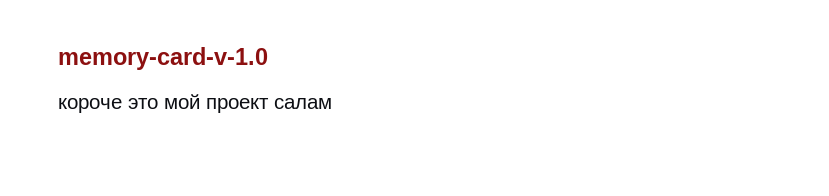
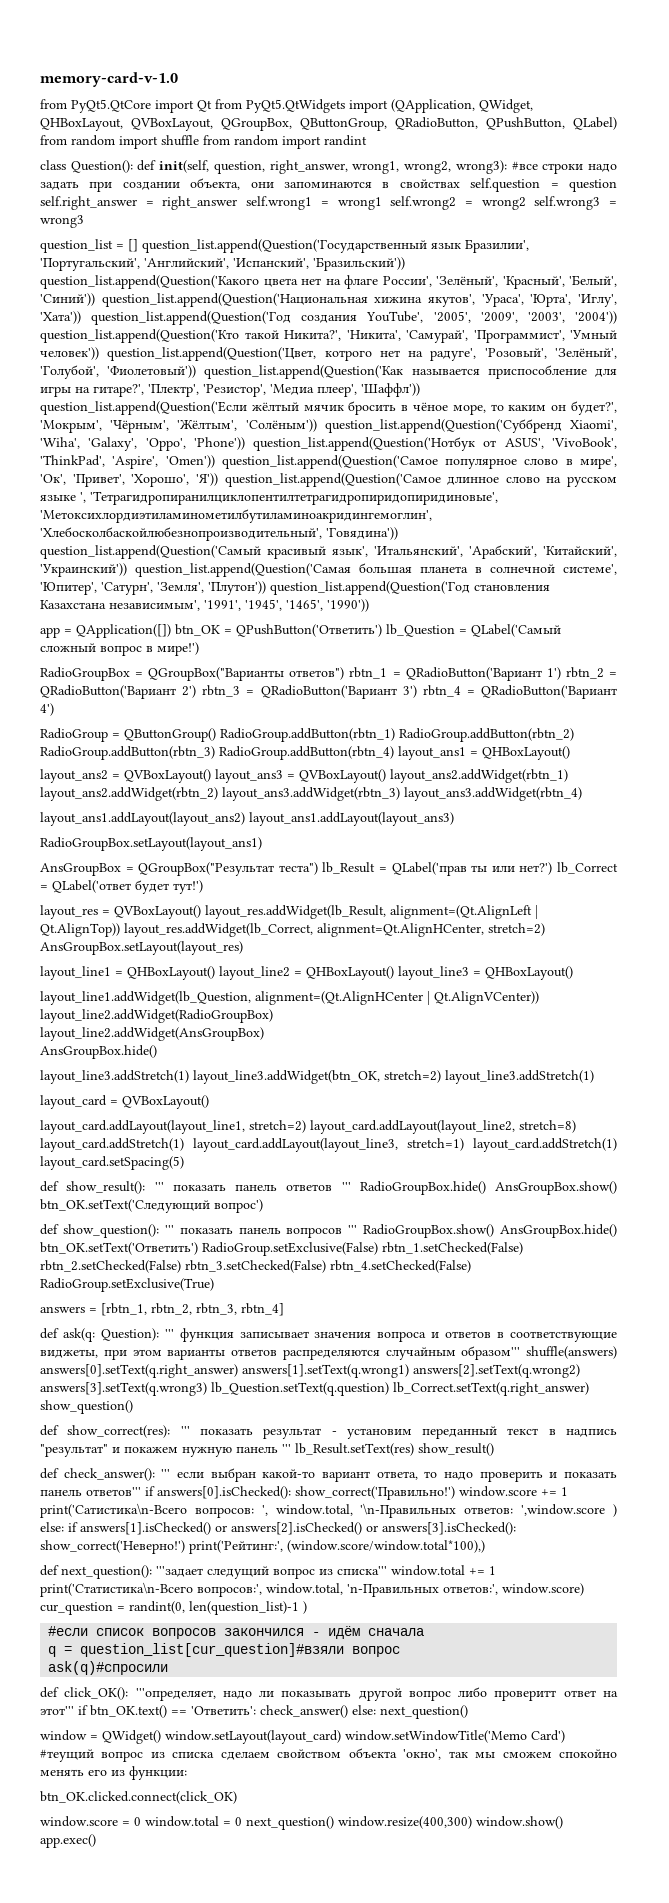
- короче это мой проект салам
+ from PyQt5.QtCore import Qt from PyQt5.QtWidgets import (QApplication, QWidget, QHBoxLayout, QVBoxLayout, QGroupBox, QButtonGroup, QRadioButton, QPushButton, QLabel) from random import shuffle from random import randint
+ class Question(): def init(self, question, right_answer, wrong1, wrong2, wrong3): #все строки надо задать при создании объекта, они запоминаются в свойствах self.question = question self.right_answer = right_answer self.wrong1 = wrong1 self.wrong2 = wrong2 self.wrong3 = wrong3
+ question_list = [] question_list.append(Question('Государственный язык Бразилии', 'Португальский', 'Английский', 'Испанский', 'Бразильский')) question_list.append(Question('Какого цвета нет на флаге России', 'Зелёный', 'Красный', 'Белый', 'Синий')) question_list.append(Question('Национальная хижина якутов', 'Ураса', 'Юрта', 'Иглу', 'Хата')) question_list.append(Question('Год создания YouTube', '2005', '2009', '2003', '2004')) question_list.append(Question('Кто такой Никита?', 'Никита', 'Самурай', 'Программист', 'Умный человек')) question_list.append(Question('Цвет, котрого нет на радуге', 'Розовый', 'Зелёный', 'Голубой', 'Фиолетовый')) question_list.append(Question('Как называется приспособление для игры на гитаре?', 'Плектр', 'Резистор', 'Медиа плеер', 'Шаффл')) question_list.append(Question('Если жёлтый мячик бросить в чёное море, то каким он будет?', 'Мокрым', 'Чёрным', 'Жёлтым', 'Солёным')) question_list.append(Question('Суббренд Xiaomi', 'Wiha', 'Galaxy', 'Oppo', 'Phone')) question_list.append(Question('Нотбук от ASUS', 'VivoBook', 'ThinkPad', 'Aspire', 'Omen')) question_list.append(Question('Самое популярное слово в мире', 'Ок', 'Привет', 'Хорошо', 'Я')) question_list.append(Question('Самое длинное слово на русском языке ', 'Тетрагидропиранилциклопентилтетрагидропиридопиридиновые', 'Метоксихлордиэтиламинометилбутиламиноакридингемоглин', 'Хлебосколбаскойлюбезнопроизводительный', 'Говядина')) question_list.append(Question('Самый красивый язык', 'Итальянский', 'Арабский', 'Китайский', 'Украинский')) question_list.append(Question('Самая большая планета в солнечной системе', 'Юпитер', 'Сатурн', 'Земля', 'Плутон')) question_list.append(Question('Год становления Казахстана независимым', '1991', '1945', '1465', '1990'))
+ app = QApplication([]) btn_OK = QPushButton('Ответить') lb_Question = QLabel('Самый сложный вопрос в мире!')
+ RadioGroupBox = QGroupBox("Варианты ответов") rbtn_1 = QRadioButton('Вариант 1') rbtn_2 = QRadioButton('Вариант 2') rbtn_3 = QRadioButton('Вариант 3') rbtn_4 = QRadioButton('Вариант 4')
+ RadioGroup = QButtonGroup() RadioGroup.addButton(rbtn_1) RadioGroup.addButton(rbtn_2) RadioGroup.addButton(rbtn_3) RadioGroup.addButton(rbtn_4) layout_ans1 = QHBoxLayout()
+ layout_ans2 = QVBoxLayout() layout_ans3 = QVBoxLayout() layout_ans2.addWidget(rbtn_1) layout_ans2.addWidget(rbtn_2) layout_ans3.addWidget(rbtn_3) layout_ans3.addWidget(rbtn_4)
+ layout_ans1.addLayout(layout_ans2) layout_ans1.addLayout(layout_ans3)
+ RadioGroupBox.setLayout(layout_ans1)
+ AnsGroupBox = QGroupBox("Результат теста") lb_Result = QLabel('прав ты или нет?') lb_Correct = QLabel('ответ будет тут!')
+ layout_res = QVBoxLayout() layout_res.addWidget(lb_Result, alignment=(Qt.AlignLeft | Qt.AlignTop)) layout_res.addWidget(lb_Correct, alignment=Qt.AlignHCenter, stretch=2) AnsGroupBox.setLayout(layout_res)
+ layout_line1 = QHBoxLayout() layout_line2 = QHBoxLayout() layout_line3 = QHBoxLayout()
+ layout_line1.addWidget(lb_Question, alignment=(Qt.AlignHCenter | Qt.AlignVCenter)) layout_line2.addWidget(RadioGroupBox)
+ layout_line2.addWidget(AnsGroupBox)
+ AnsGroupBox.hide()
+ layout_line3.addStretch(1) layout_line3.addWidget(btn_OK, stretch=2) layout_line3.addStretch(1)
+ layout_card = QVBoxLayout()
+ layout_card.addLayout(layout_line1, stretch=2) layout_card.addLayout(layout_line2, stretch=8) layout_card.addStretch(1) layout_card.addLayout(layout_line3, stretch=1) layout_card.addStretch(1) layout_card.setSpacing(5)
+ def show_result(): ''' показать панель ответов ''' RadioGroupBox.hide() AnsGroupBox.show() btn_OK.setText('Следующий вопрос')
+ def show_question(): ''' показать панель вопросов ''' RadioGroupBox.show() AnsGroupBox.hide() btn_OK.setText('Ответить') RadioGroup.setExclusive(False) rbtn_1.setChecked(False) rbtn_2.setChecked(False) rbtn_3.setChecked(False) rbtn_4.setChecked(False) RadioGroup.setExclusive(True)
+ answers = [rbtn_1, rbtn_2, rbtn_3, rbtn_4]
+ def ask(q: Question): ''' функция записывает значения вопроса и ответов в соответствующие виджеты, при этом варианты ответов распределяются случайным образом''' shuffle(answers) answers[0].setText(q.right_answer) answers[1].setText(q.wrong1) answers[2].setText(q.wrong2) answers[3].setText(q.wrong3) lb_Question.setText(q.question) lb_Correct.setText(q.right_answer) show_question()
+ def show_correct(res): ''' показать результат - установим переданный текст в надпись "результат" и покажем нужную панель ''' lb_Result.setText(res) show_result()
+ def check_answer(): ''' если выбран какой-то вариант ответа, то надо проверить и показать панель ответов''' if answers[0].isChecked(): show_correct('Правильно!') window.score += 1 print('Сатистика\n-Всего вопросов: ', window.total, '\n-Правильных ответов: ',window.score ) else: if answers[1].isChecked() or answers[2].isChecked() or answers[3].isChecked(): show_correct('Неверно!') print('Рейтинг:', (window.score/window.total*100),)
+ def next_question(): '''задает следущий вопрос из списка''' window.total += 1 print('Статистика\n-Всего вопросов:', window.total, 'n-Правильных ответов:', window.score) cur_question = randint(0, len(question_list)-1 )
+ #если список вопросов закончился - идём сначала
+ q = question_list[cur_question]#взяли вопрос
+ ask(q)#спросили
+ def click_OK(): '''определяет, надо ли показывать другой вопрос либо проверитт ответ на этот''' if btn_OK.text() == 'Ответить': check_answer() else: next_question()
+ window = QWidget() window.setLayout(layout_card) window.setWindowTitle('Memo Card') #теущий вопрос из списка сделаем свойством объекта 'окно', так мы сможем спокойно менять его из функции:
+ btn_OK.clicked.connect(click_OK)
+ window.score = 0 window.total = 0 next_question() window.resize(400,300) window.show() app.exec()

